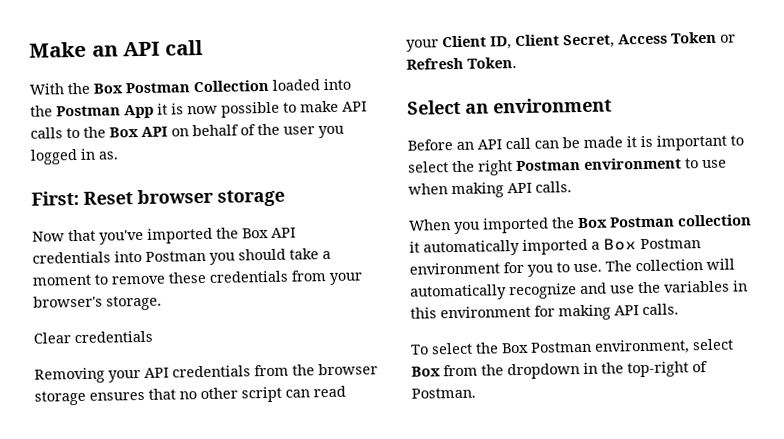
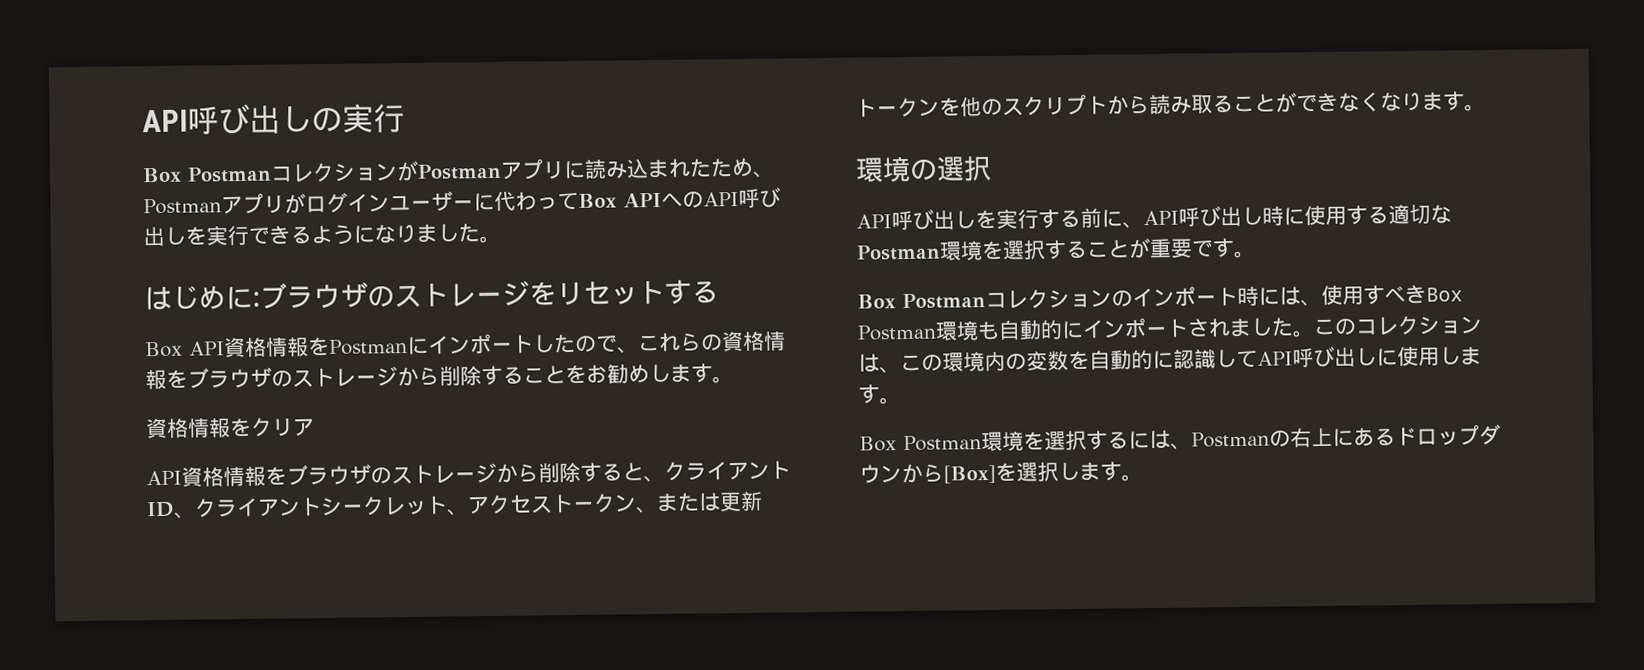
- Make an API call
- With the Box Postman Collection loaded into the Postman App it is now possible to make API calls to the Box API on behalf of the user you logged in as.
- First: Reset browser storage
- Now that you've imported the Box API credentials into Postman you should take a moment to remove these credentials from your browser's storage.
- Clear credentials
- Removing your API credentials from the browser storage ensures that no other script can read your Client ID, Client Secret, Access Token or Refresh Token.
- Select an environment
- Before an API call can be made it is important to select the right Postman environment to use when making API calls.
- When you imported the Box Postman collection it automatically imported a Box Postman environment for you to use. The collection will automatically recognize and use the variables in this environment for making API calls.
- To select the Box Postman environment, select Box from the dropdown in the top-right of Postman.
+ API呼び出しの実行
+ Box PostmanコレクションがPostmanアプリに読み込まれたため、Postmanアプリがログインユーザーに代わってBox APIへのAPI呼び出しを実行できるようになりました。
+ はじめに:ブラウザのストレージをリセットする
+ Box API資格情報をPostmanにインポートしたので、これらの資格情報をブラウザのストレージから削除することをお勧めします。
+ 資格情報をクリア
+ API資格情報をブラウザのストレージから削除すると、クライアントID、クライアントシークレット、アクセストークン、または更新トークンを他のスクリプトから読み取ることができなくなります。
+ 環境の選択
+ API呼び出しを実行する前に、API呼び出し時に使用する適切なPostman環境を選択することが重要です。
+ Box Postmanコレクションのインポート時には、使用すべきBox Postman環境も自動的にインポートされました。このコレクションは、この環境内の変数を自動的に認識してAPI呼び出しに使用します。
+ Box Postman環境を選択するには、Postmanの右上にあるドロップダウンから[Box]を選択します。

